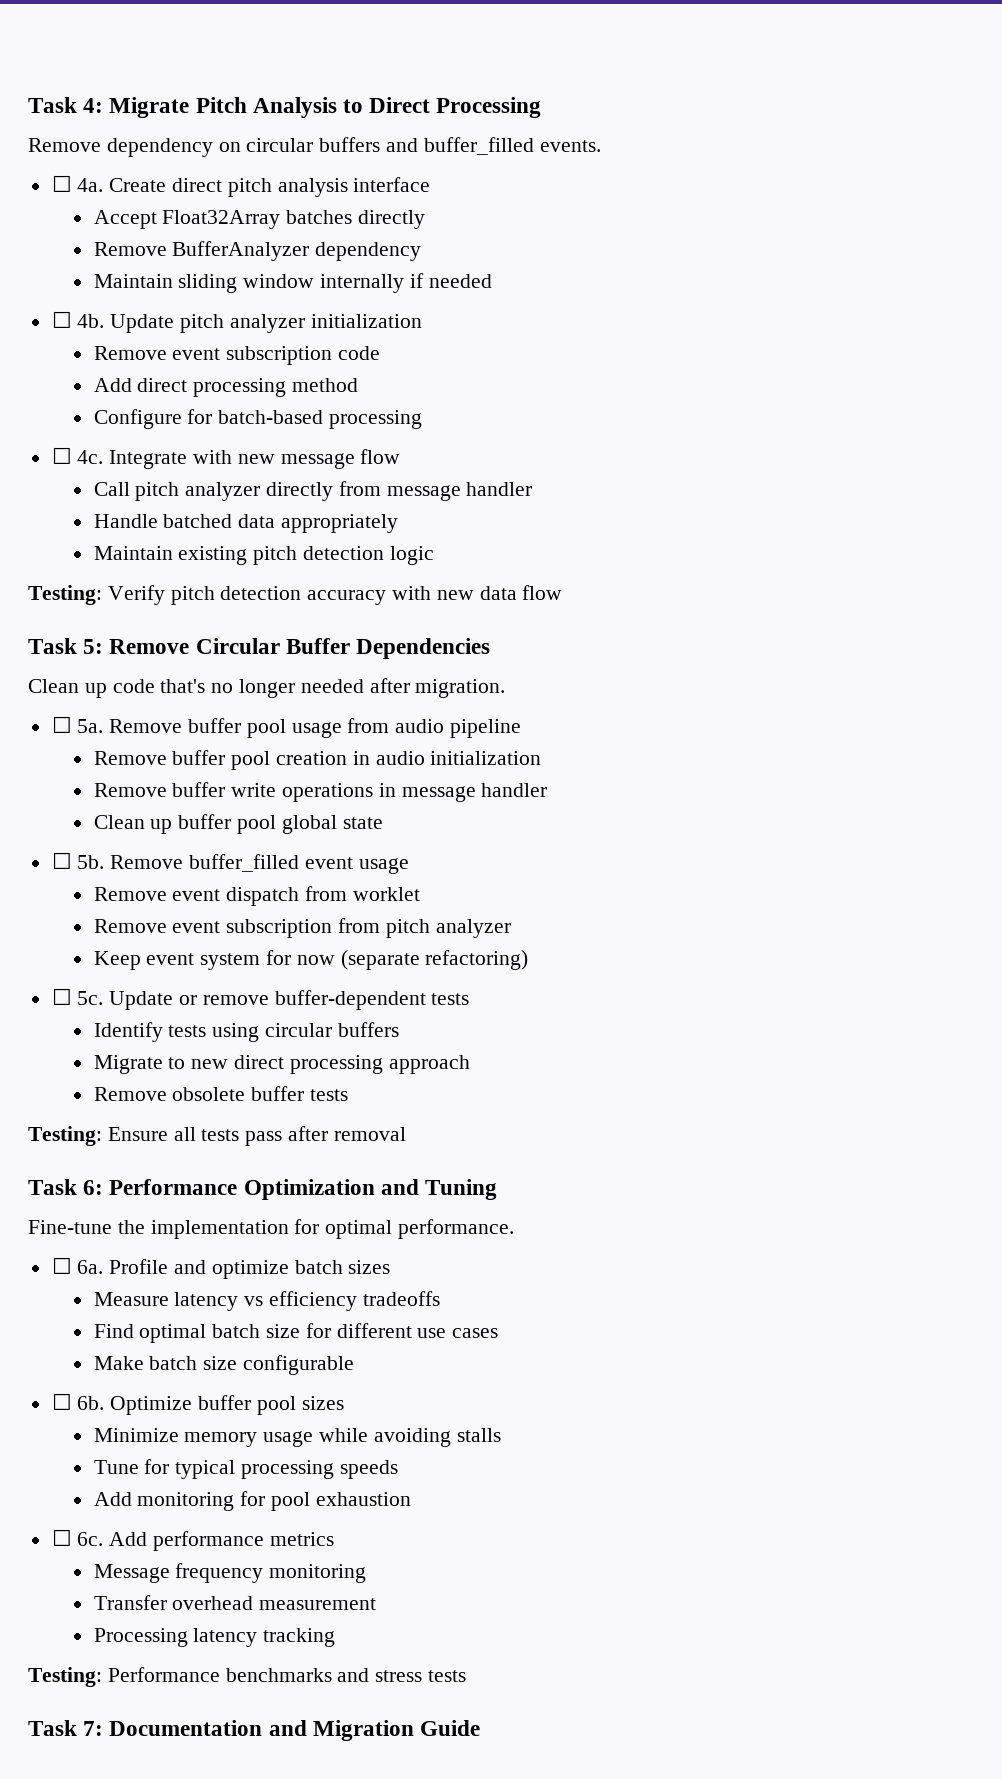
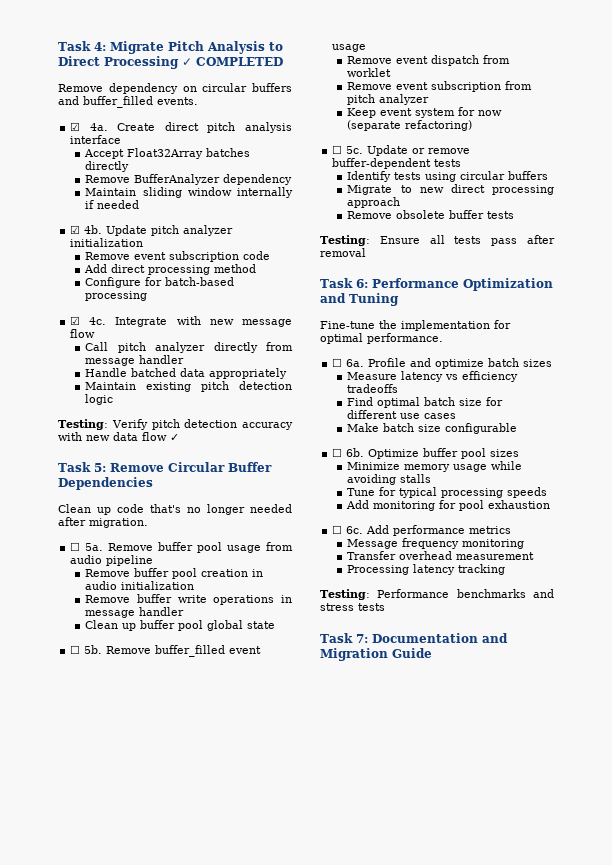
- Task 4: Migrate Pitch Analysis to Direct Processing
+ Task 4: Migrate Pitch Analysis to Direct Processing ✓ COMPLETED
- ☐ 4a.
+ ☑ 4a.
- ☐ 4b.
+ ☑ 4b.
- ☐ 4c.
+ ☑ 4c.
- Testing: Verify pitch detection accuracy with new data flow
+ Testing: Verify pitch detection accuracy with new data flow ✓

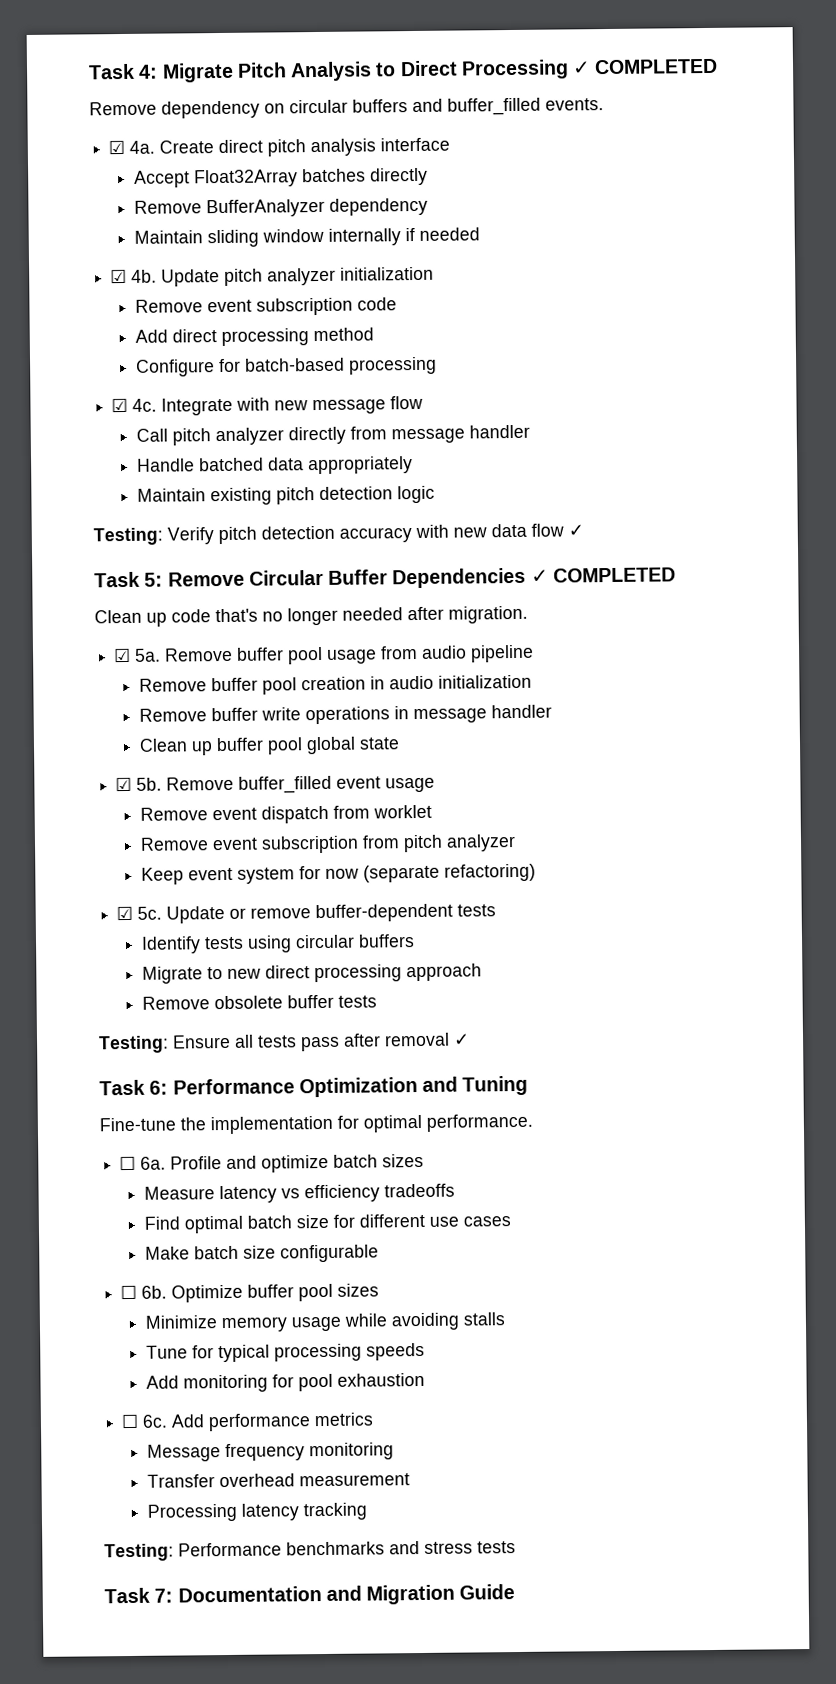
- Task 5: Remove Circular Buffer Dependencies
+ Task 5: Remove Circular Buffer Dependencies ✓ COMPLETED
- ☐ 5a.
+ ☑ 5a.
- ☐ 5b.
+ ☑ 5b.
- ☐ 5c.
+ ☑ 5c.
- Testing: Ensure all tests pass after removal
+ Testing: Ensure all tests pass after removal ✓

